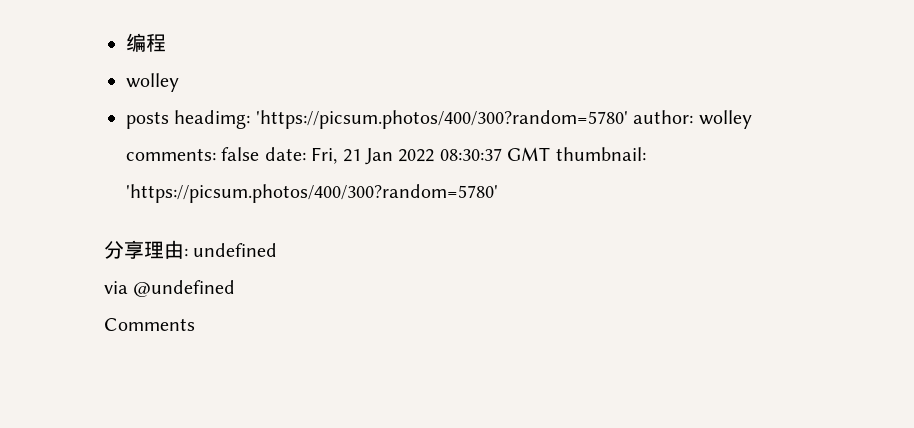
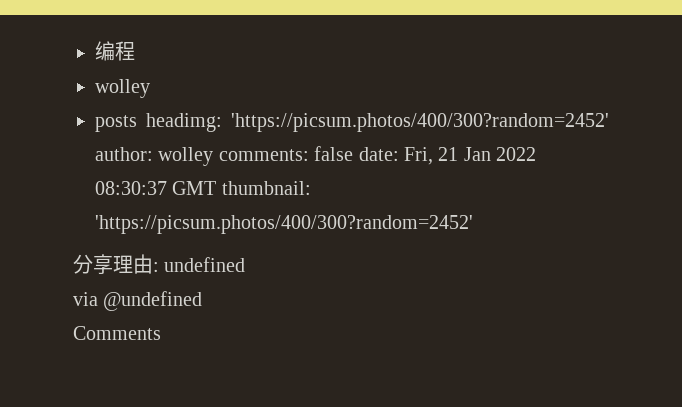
- posts headimg: 'https://picsum.photos/400/300?random=5780' author: wolley comments: false date: Fri, 21 Jan 2022 08:30:37 GMT thumbnail: 'https://picsum.photos/400/300?random=5780'
+ posts headimg: 'https://picsum.photos/400/300?random=2452' author: wolley comments: false date: Fri, 21 Jan 2022 08:30:37 GMT thumbnail: 'https://picsum.photos/400/300?random=2452'

